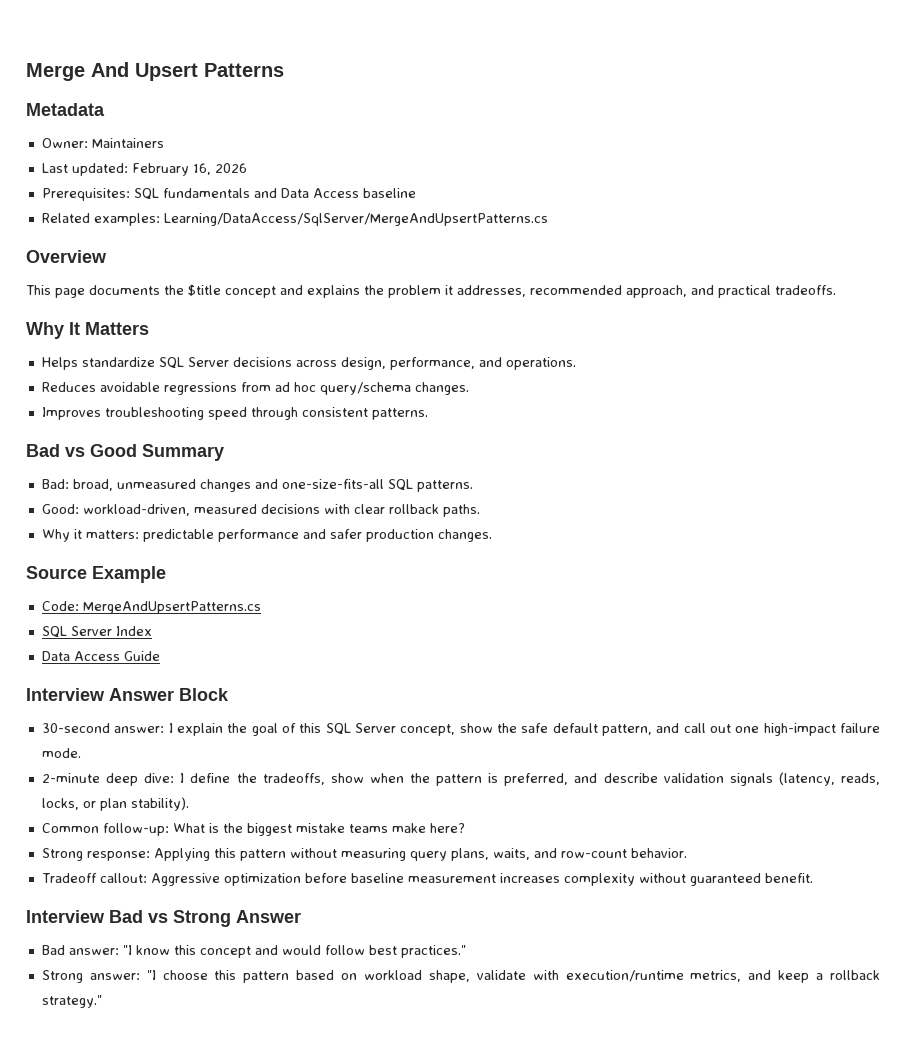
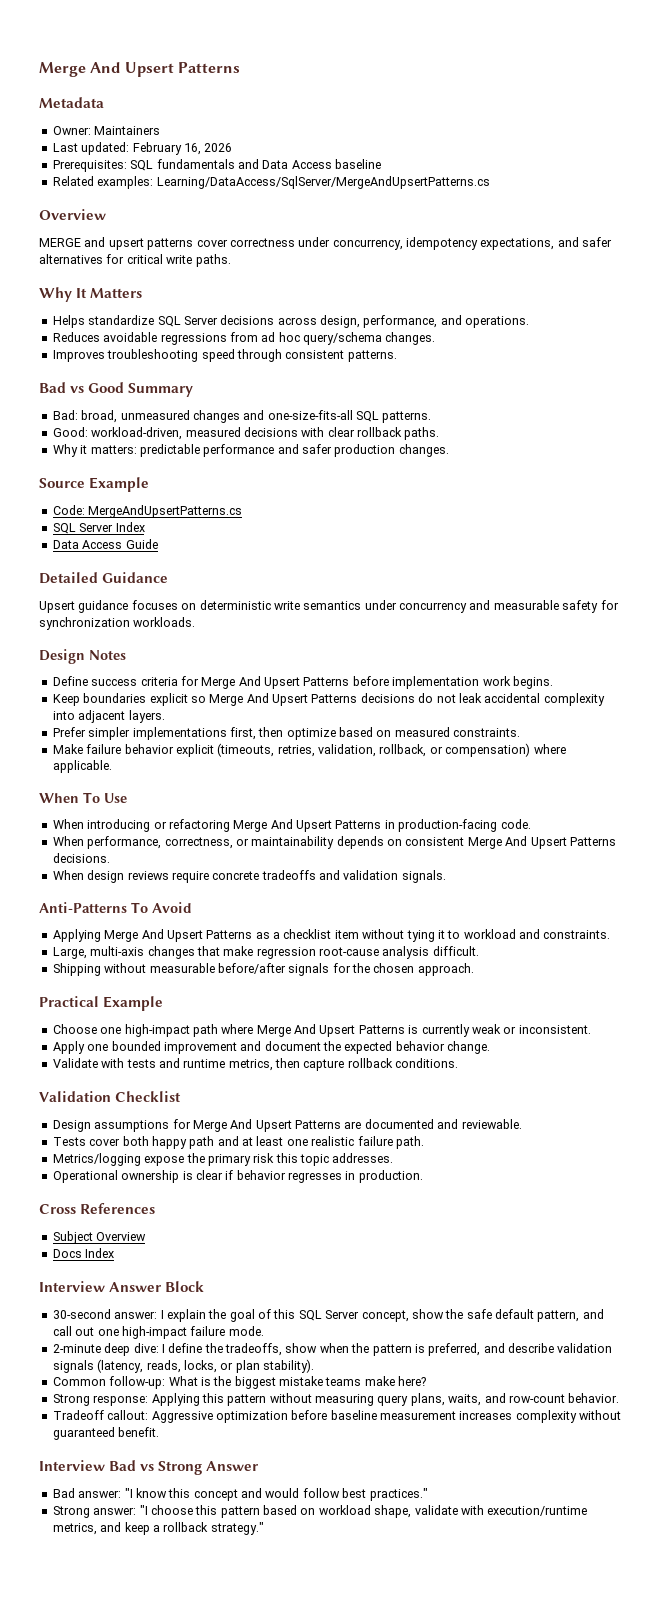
- This page documents the $title concept and explains the problem it addresses, recommended approach, and practical tradeoffs.
+ MERGE and upsert patterns cover correctness under concurrency, idempotency expectations, and safer alternatives for critical write paths.
+ Detailed Guidance
+ Upsert guidance focuses on deterministic write semantics under concurrency and measurable safety for synchronization workloads.
+ Design Notes
+ Define success criteria for Merge And Upsert Patterns before implementation work begins.
+ Keep boundaries explicit so Merge And Upsert Patterns decisions do not leak accidental complexity into adjacent layers.
+ Prefer simpler implementations first, then optimize based on measured constraints.
+ Make failure behavior explicit (timeouts, retries, validation, rollback, or compensation) where applicable.
+ When To Use
+ When introducing or refactoring Merge And Upsert Patterns in production-facing code.
+ When performance, correctness, or maintainability depends on consistent Merge And Upsert Patterns decisions.
+ When design reviews require concrete tradeoffs and validation signals.
+ Anti-Patterns To Avoid
+ Applying Merge And Upsert Patterns as a checklist item without tying it to workload and constraints.
+ Large, multi-axis changes that make regression root-cause analysis difficult.
+ Shipping without measurable before/after signals for the chosen approach.
+ Practical Example
+ Choose one high-impact path where Merge And Upsert Patterns is currently weak or inconsistent.
+ Apply one bounded improvement and document the expected behavior change.
+ Validate with tests and runtime metrics, then capture rollback conditions.
+ Validation Checklist
+ Design assumptions for Merge And Upsert Patterns are documented and reviewable.
+ Tests cover both happy path and at least one realistic failure path.
+ Metrics/logging expose the primary risk this topic addresses.
+ Operational ownership is clear if behavior regresses in production.
+ Cross References
+ Subject Overview
+ Docs Index

